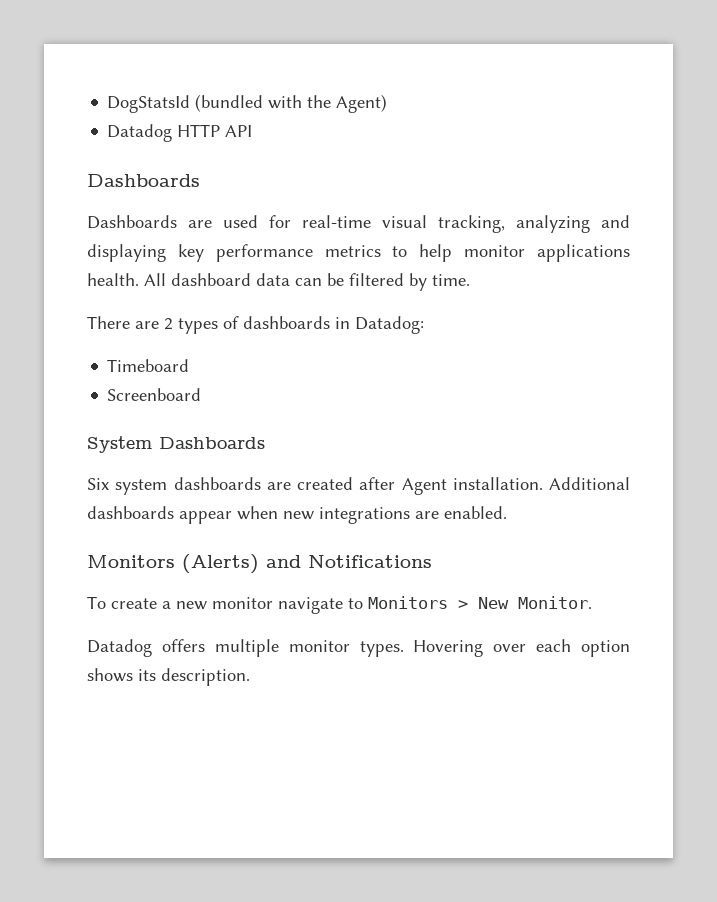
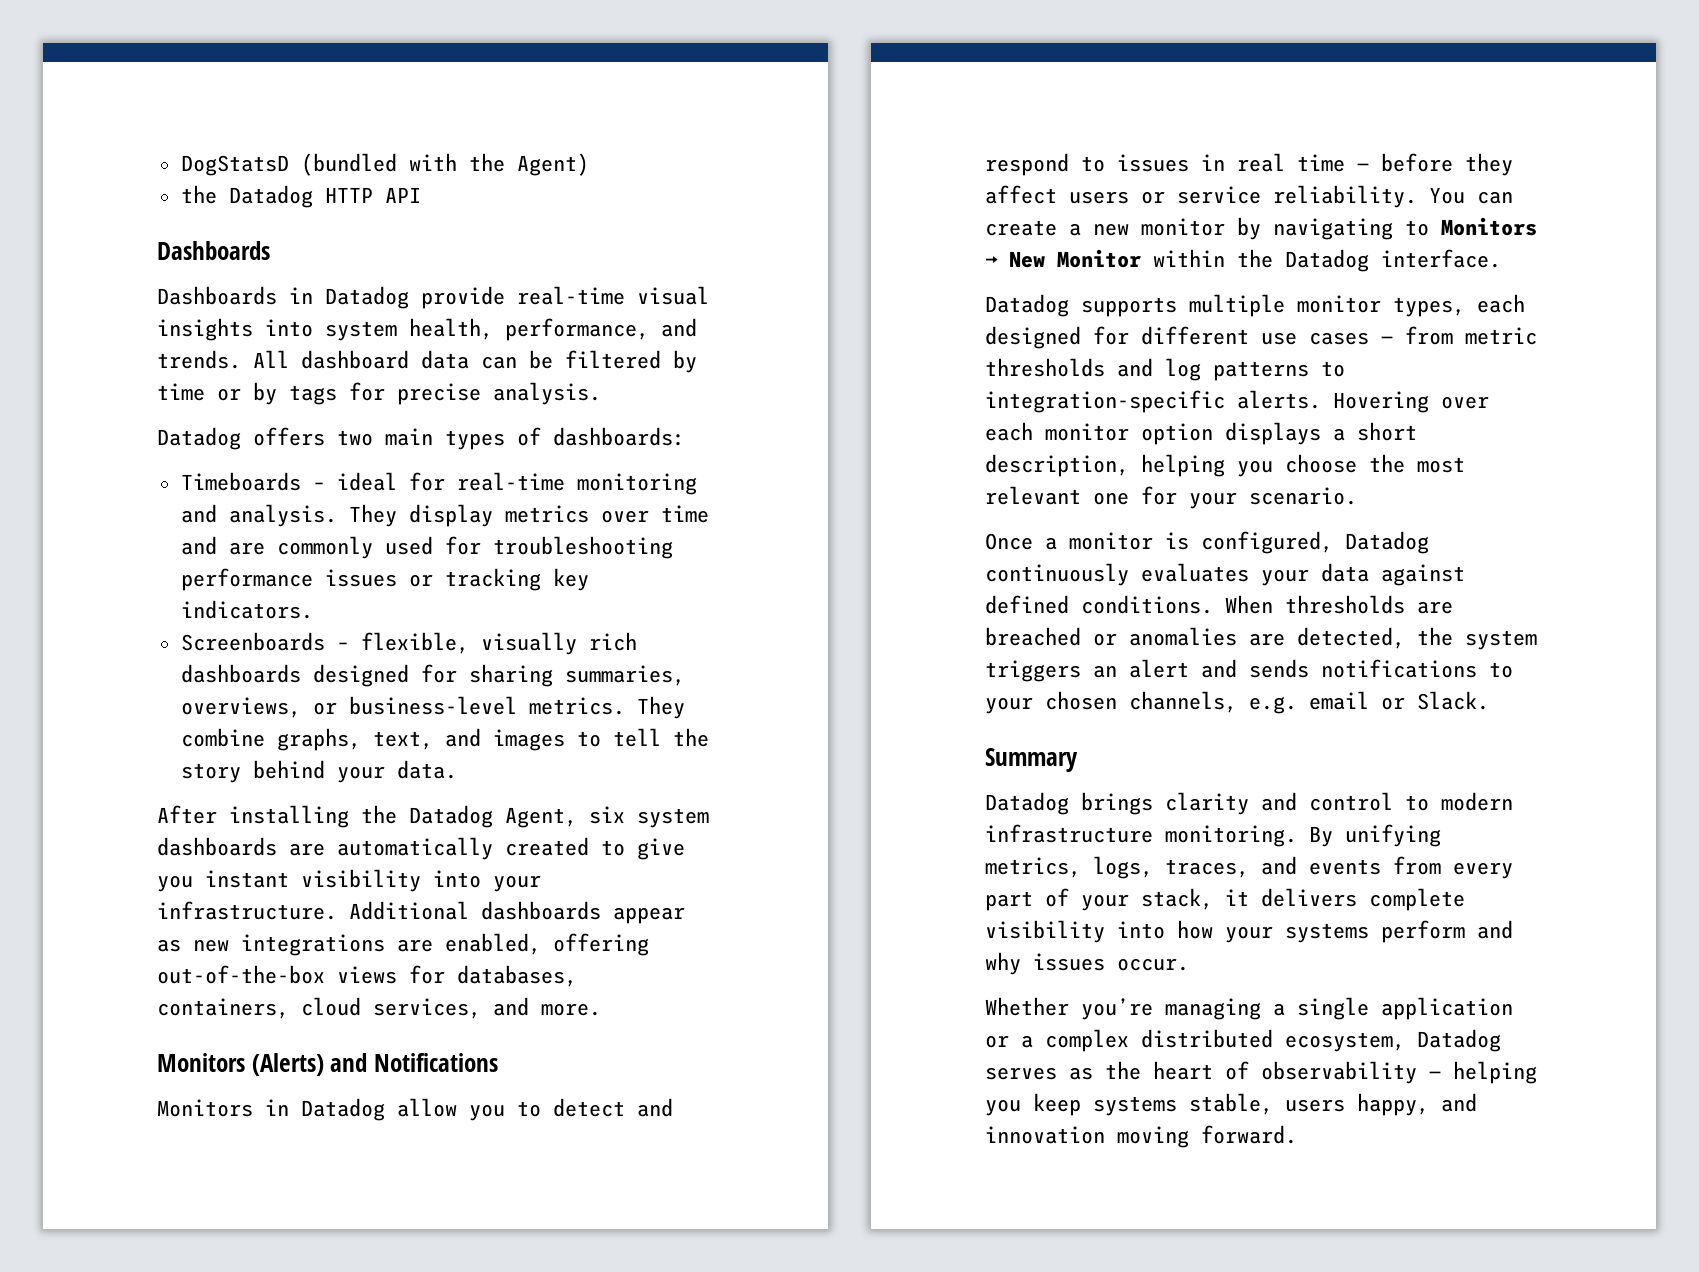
- DogStatsId (bundled with the Agent)
+ DogStatsD (bundled with the Agent)
- Datadog HTTP API
+ the Datadog HTTP API
- Dashboards are used for real-time visual tracking, analyzing and displaying key performance metrics to help monitor applications health.
+ Dashboards in Datadog provide real-time visual insights into system health, performance, and trends.
- All dashboard data can be filtered by time.
- There are 2 types of dashboards in Datadog:
- Timeboard
- Screenboard
- System Dashboards
- Six system dashboards are created after Agent installation.
+ All dashboard data can be filtered by time or by tags for precise analysis.
+ Datadog offers two main types of dashboards:
+ Timeboards – ideal for real-time monitoring and analysis. They display metrics over time and are commonly used for troubleshooting performance issues or tracking key indicators.
+ Screenboards – flexible, visually rich dashboards designed for sharing summaries, overviews, or business-level metrics. They combine graphs, text, and images to tell the story behind your data.
+ After installing the Datadog Agent, six system dashboards are automatically created to give you instant visibility into your infrastructure.
- Additional dashboards appear when new integrations are enabled.
+ Additional dashboards appear as new integrations are enabled, offering out-of-the-box views for databases, containers, cloud services, and more.
  Monitors (Alerts) and Notifications
- To create a new monitor navigate to Monitors > New Monitor.
- Datadog offers multiple monitor types. Hovering over each option shows its description.
+ Monitors in Datadog allow you to detect and respond to issues in real time — before they affect users or service reliability. You can create a new monitor by navigating to Monitors → New Monitor within the Datadog interface.
+ Datadog supports multiple monitor types, each designed for different use cases — from metric thresholds and log patterns to integration-specific alerts. Hovering over each monitor option displays a short description, helping you choose the most relevant one for your scenario.
+ Once a monitor is configured, Datadog continuously evaluates your data against defined conditions. When thresholds are breached or anomalies are detected, the system triggers an alert and sends notifications to your chosen channels, e.g. email or Slack.
+ Summary
+ Datadog brings clarity and control to modern infrastructure monitoring. By unifying metrics, logs, traces, and events from every part of your stack, it delivers complete visibility into how your systems perform and why issues occur.
+ Whether you’re managing a single application or a complex distributed ecosystem, Datadog serves as the heart of observability — helping you keep systems stable, users happy, and innovation moving forward.

